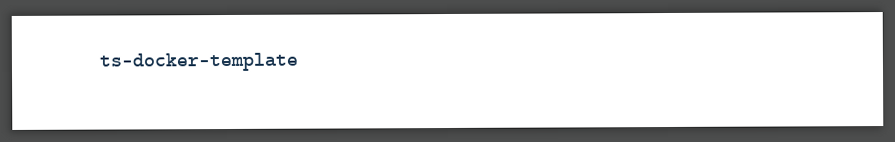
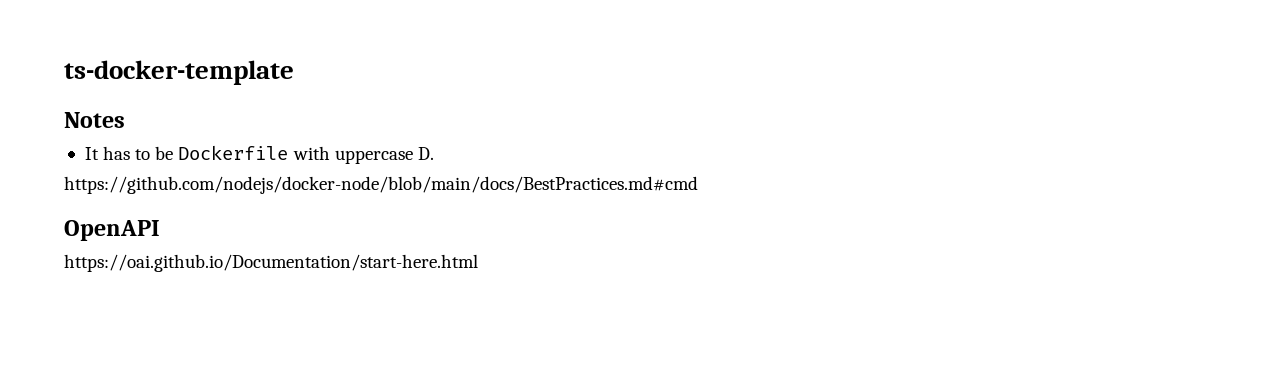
+ Notes
+ It has to be Dockerfile with uppercase D.
+ https://github.com/nodejs/docker-node/blob/main/docs/BestPractices.md#cmd
+ OpenAPI
+ https://oai.github.io/Documentation/start-here.html

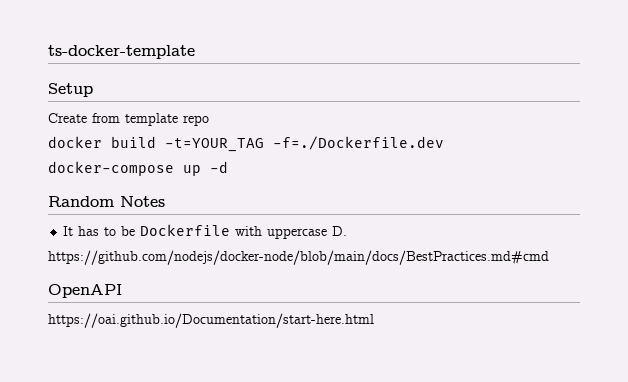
- Notes
+ Setup
+ Create from template repo
+ docker build -t=YOUR_TAG -f=./Dockerfile.dev
+ docker-compose up -d
+ Random Notes

